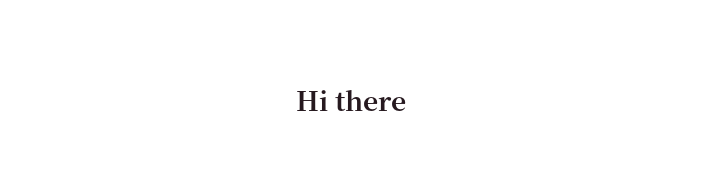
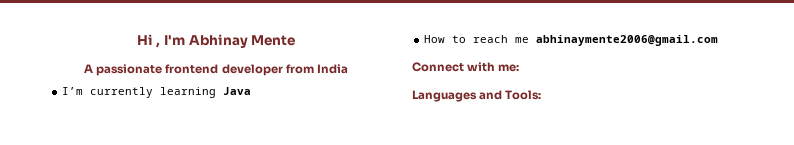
- Hi there
+ Hi , I'm Abhinay Mente
+ A passionate frontend developer from India
+ I’m currently learning Java
+ How to reach me abhinaymente2006@gmail.com
+ Connect with me:
+ Languages and Tools:

